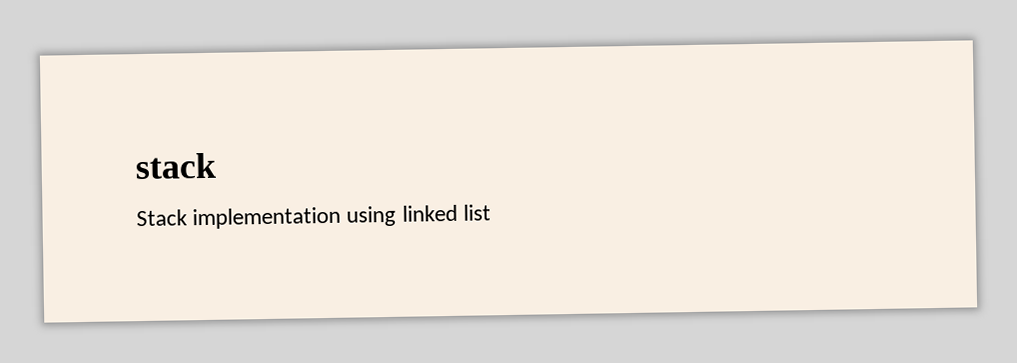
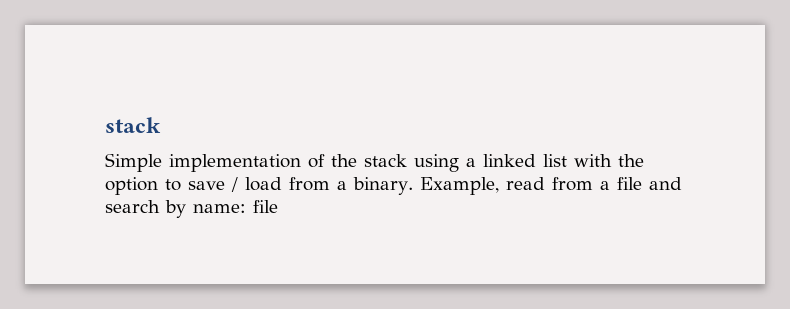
- Stack implementation using linked list
+ Simple implementation of the stack using a linked list with the option to save / load from a binary. Example, read from a file and search by name: file

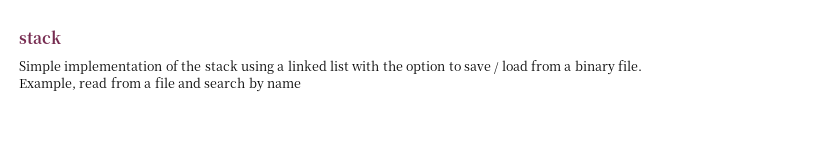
- Simple implementation of the stack using a linked list with the option to save / load from a binary. Example, read from a file and search by name: file
+ Simple implementation of the stack using a linked list with the option to save / load from a binary file.
+ Example, read from a file and search by name

